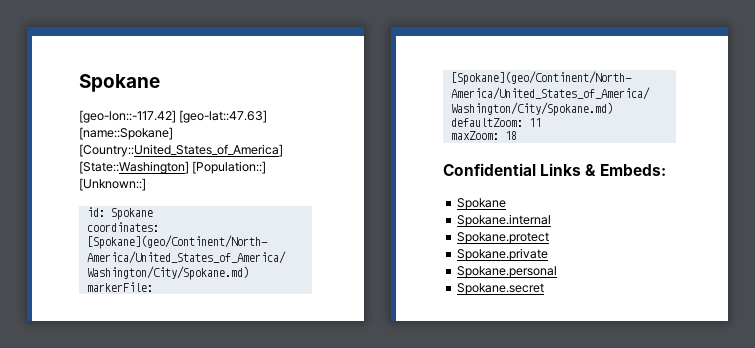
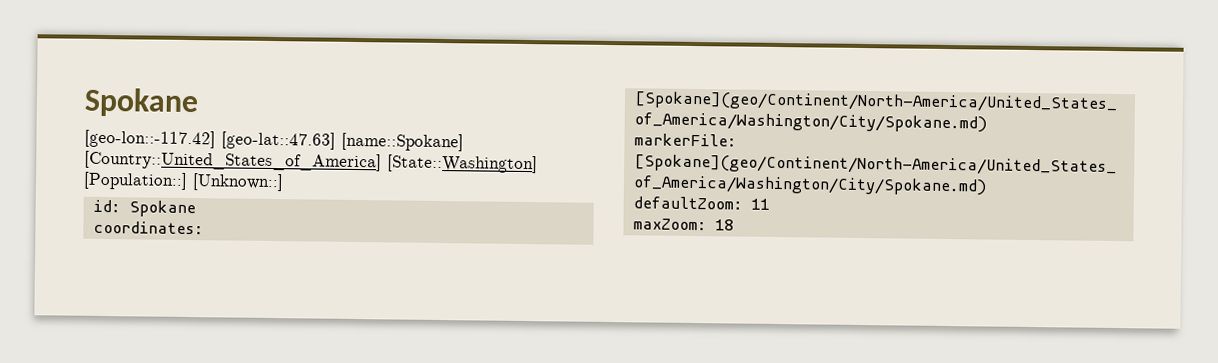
- Confidential Links & Embeds:
- Spokane
- Spokane.internal
- Spokane.protect
- Spokane.private
- Spokane.personal
- Spokane.secret

